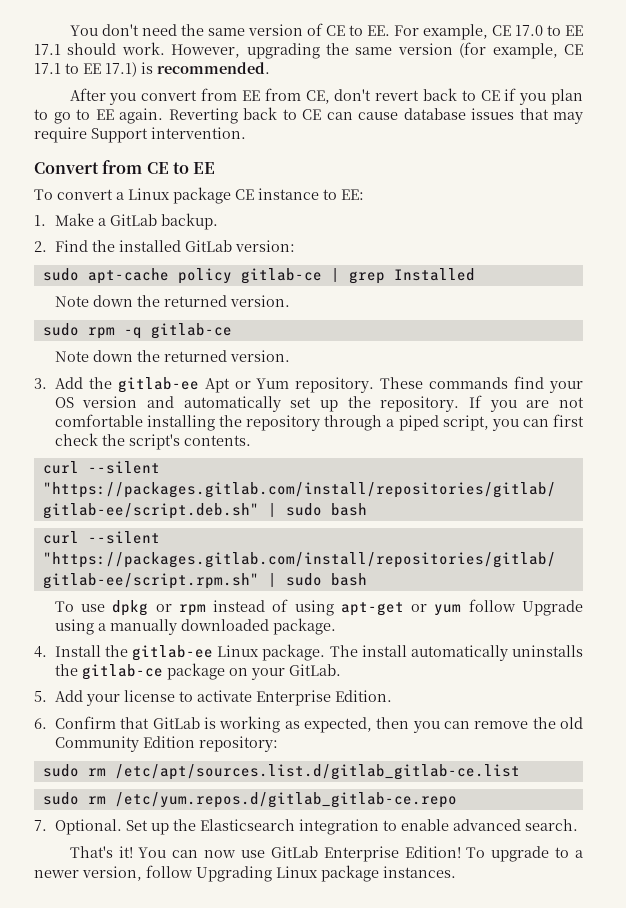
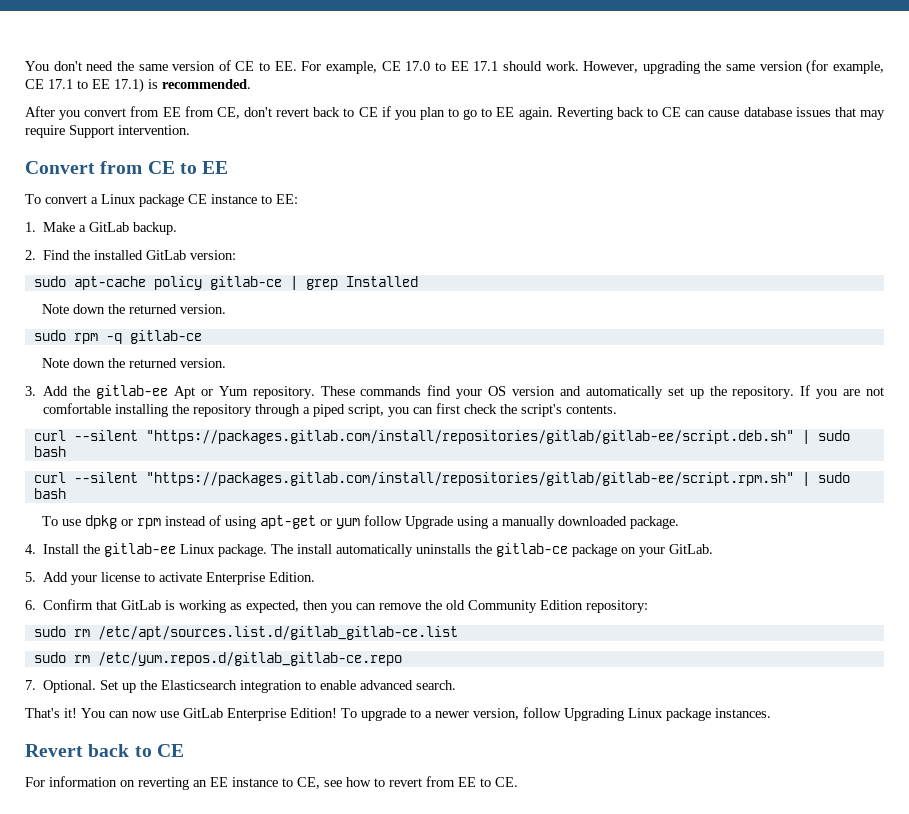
+ Revert back to CE
+ For information on reverting an EE instance to CE, see how to revert from EE to CE.

